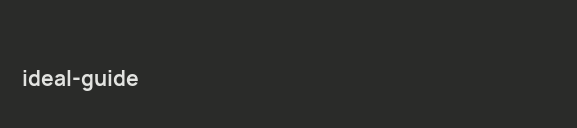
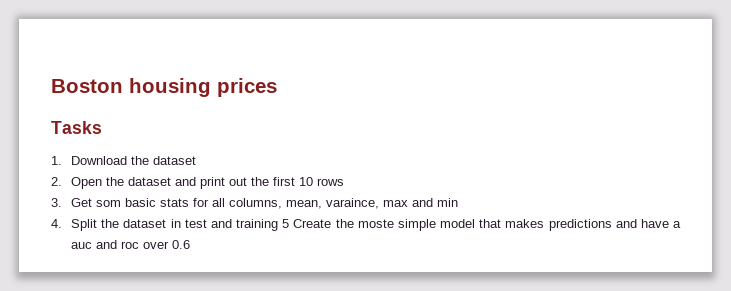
- ideal-guide
+ Boston housing prices
+ Tasks
+ 1. Download the dataset
+ 2. Open the dataset and print out the first 10 rows
+ 3. Get som basic stats for all columns, mean, varaince, max and min
+ 4. Split the dataset in test and training 5 Create the moste simple model that makes predictions and have a auc and roc over 0.6

